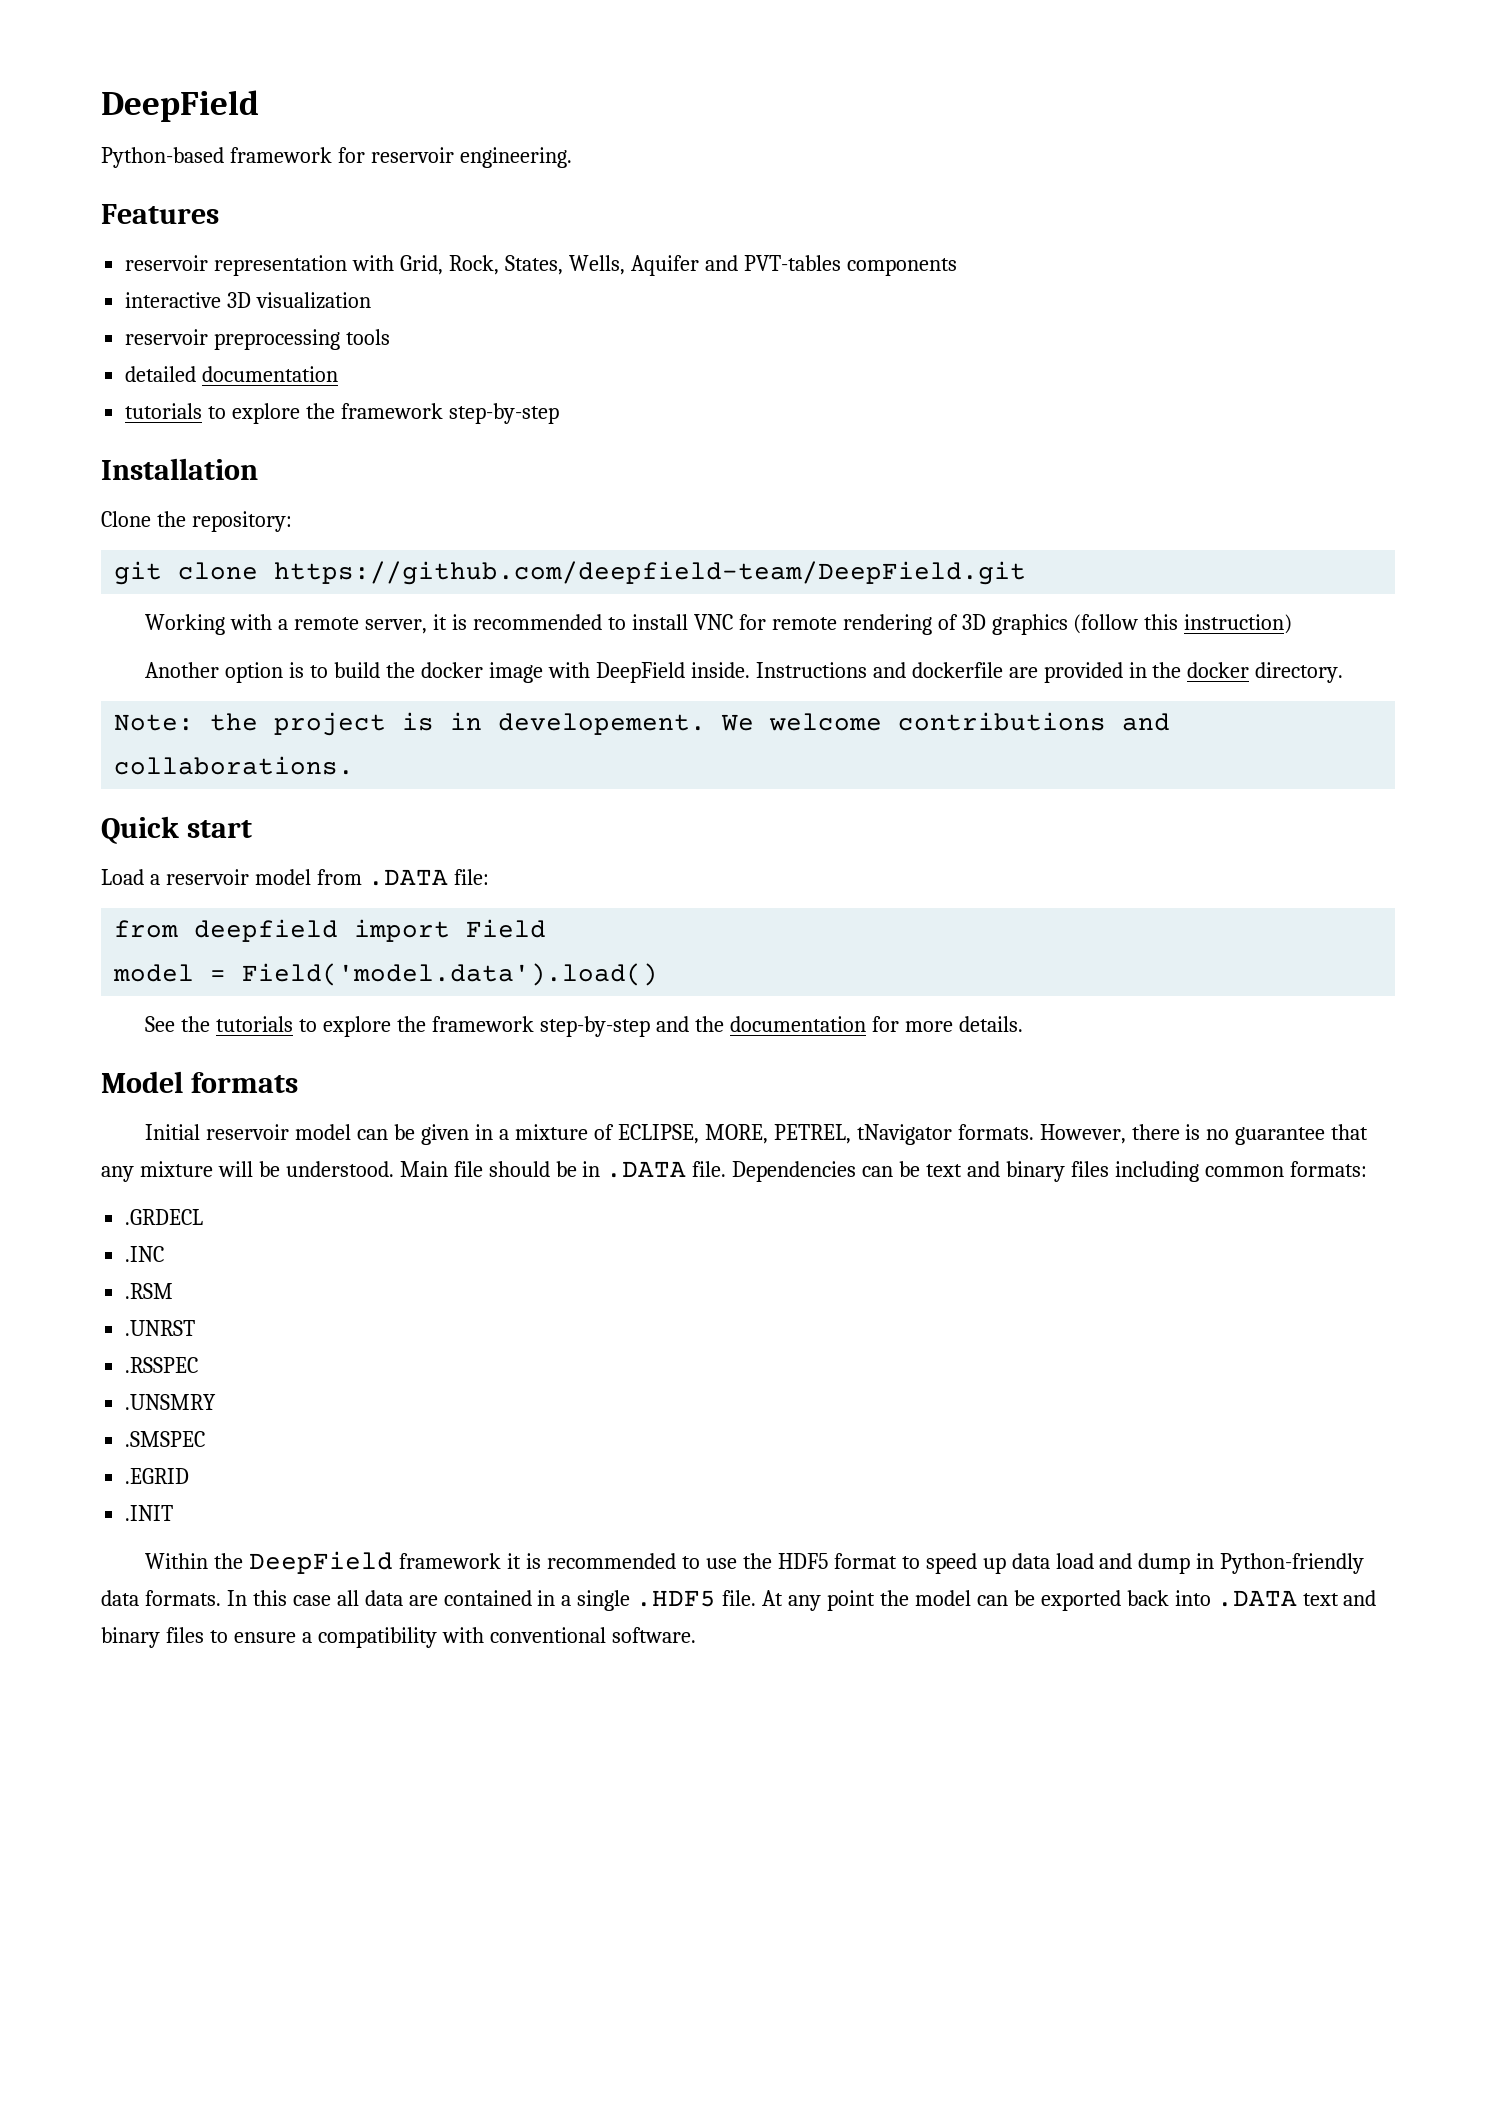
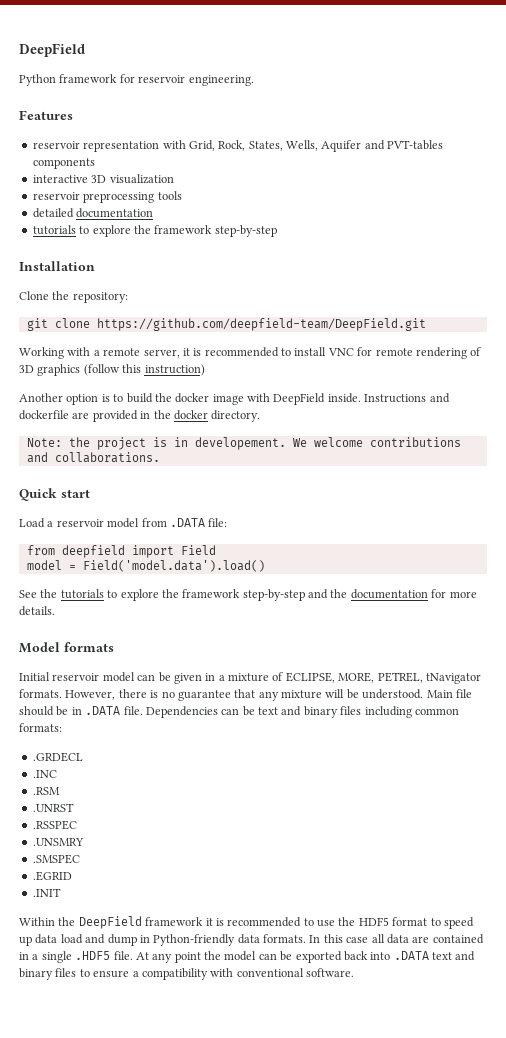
- Python-based framework for reservoir engineering.
+ Python framework for reservoir engineering.

